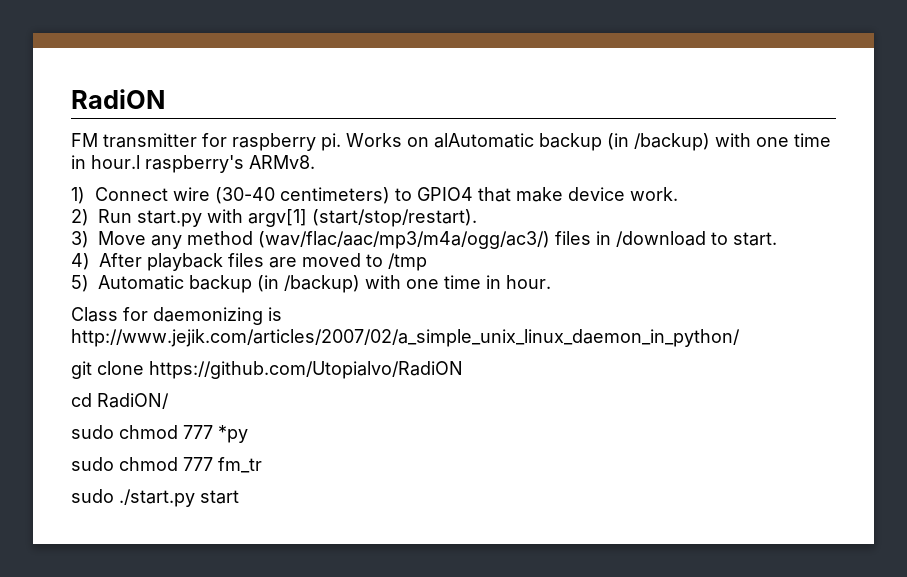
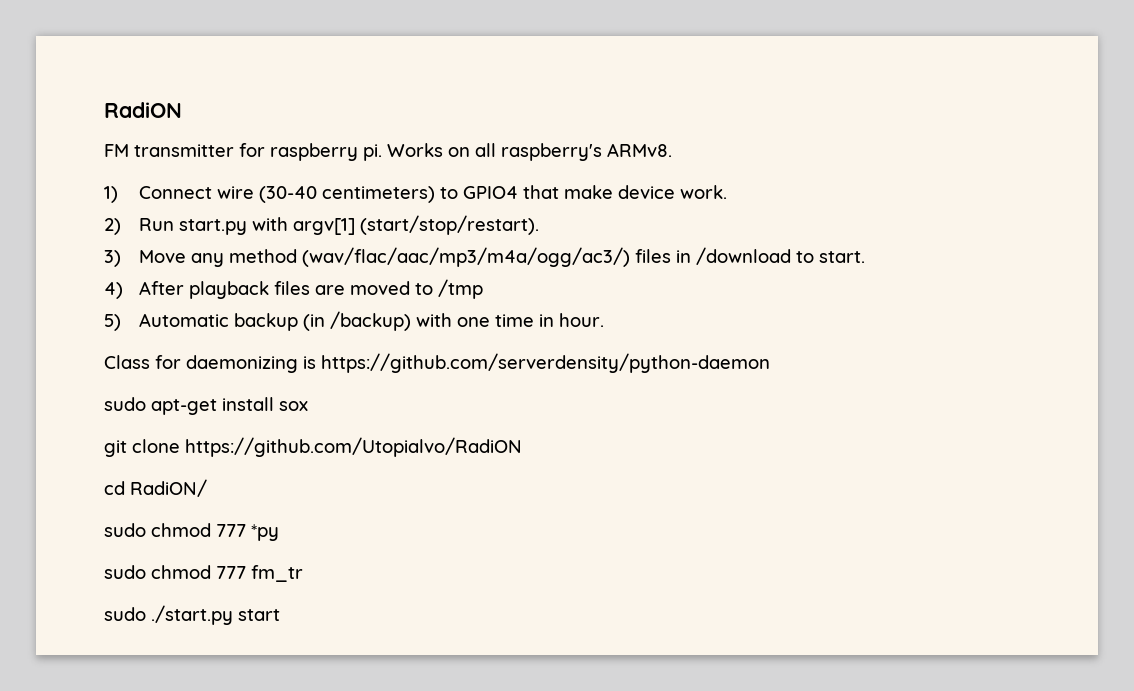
- Works on alAutomatic backup (in /backup) with one time in hour.l raspberry's ARMv8.
+ Works on all raspberry's ARMv8.
- Class for daemonizing is http://www.jejik.com/articles/2007/02/a_simple_unix_linux_daemon_in_python/
+ Class for daemonizing is https://github.com/serverdensity/python-daemon
+ sudo apt-get install sox

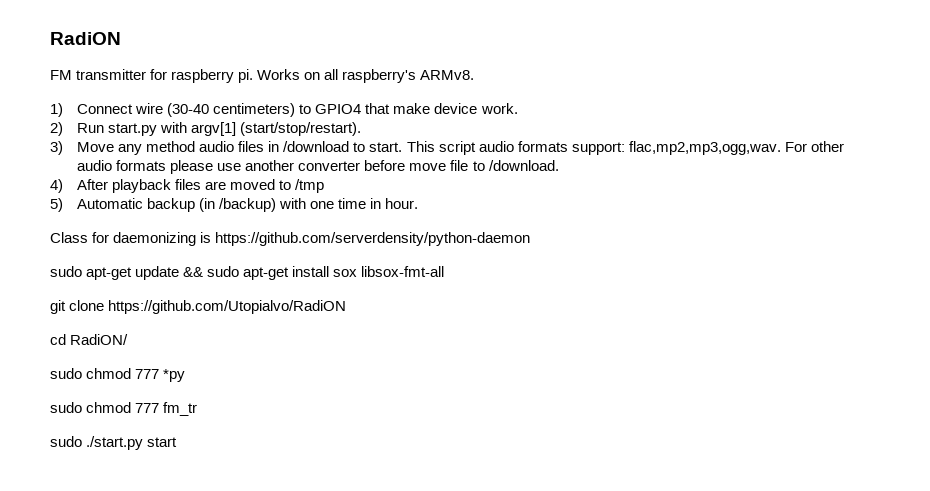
- 3) Move any method (wav/flac/aac/mp3/m4a/ogg/ac3/) files in /download to start.
+ 3) Move any method audio files in /download to start. This script audio formats support: flac,mp2,mp3,ogg,wav. For other audio formats please use another converter before move file to /download.
- sudo apt-get install sox
+ sudo apt-get update && sudo apt-get install sox libsox-fmt-all

